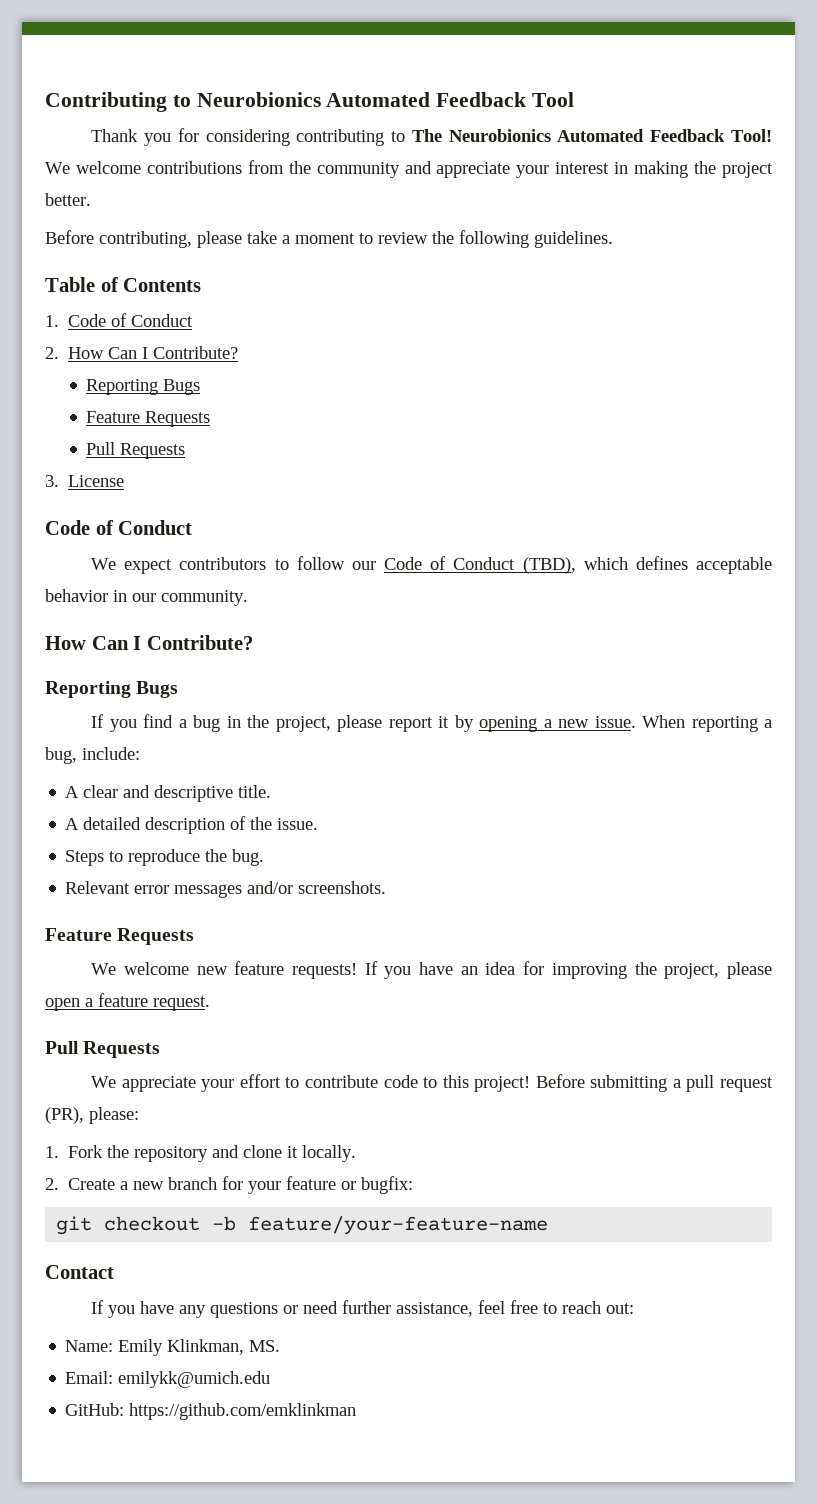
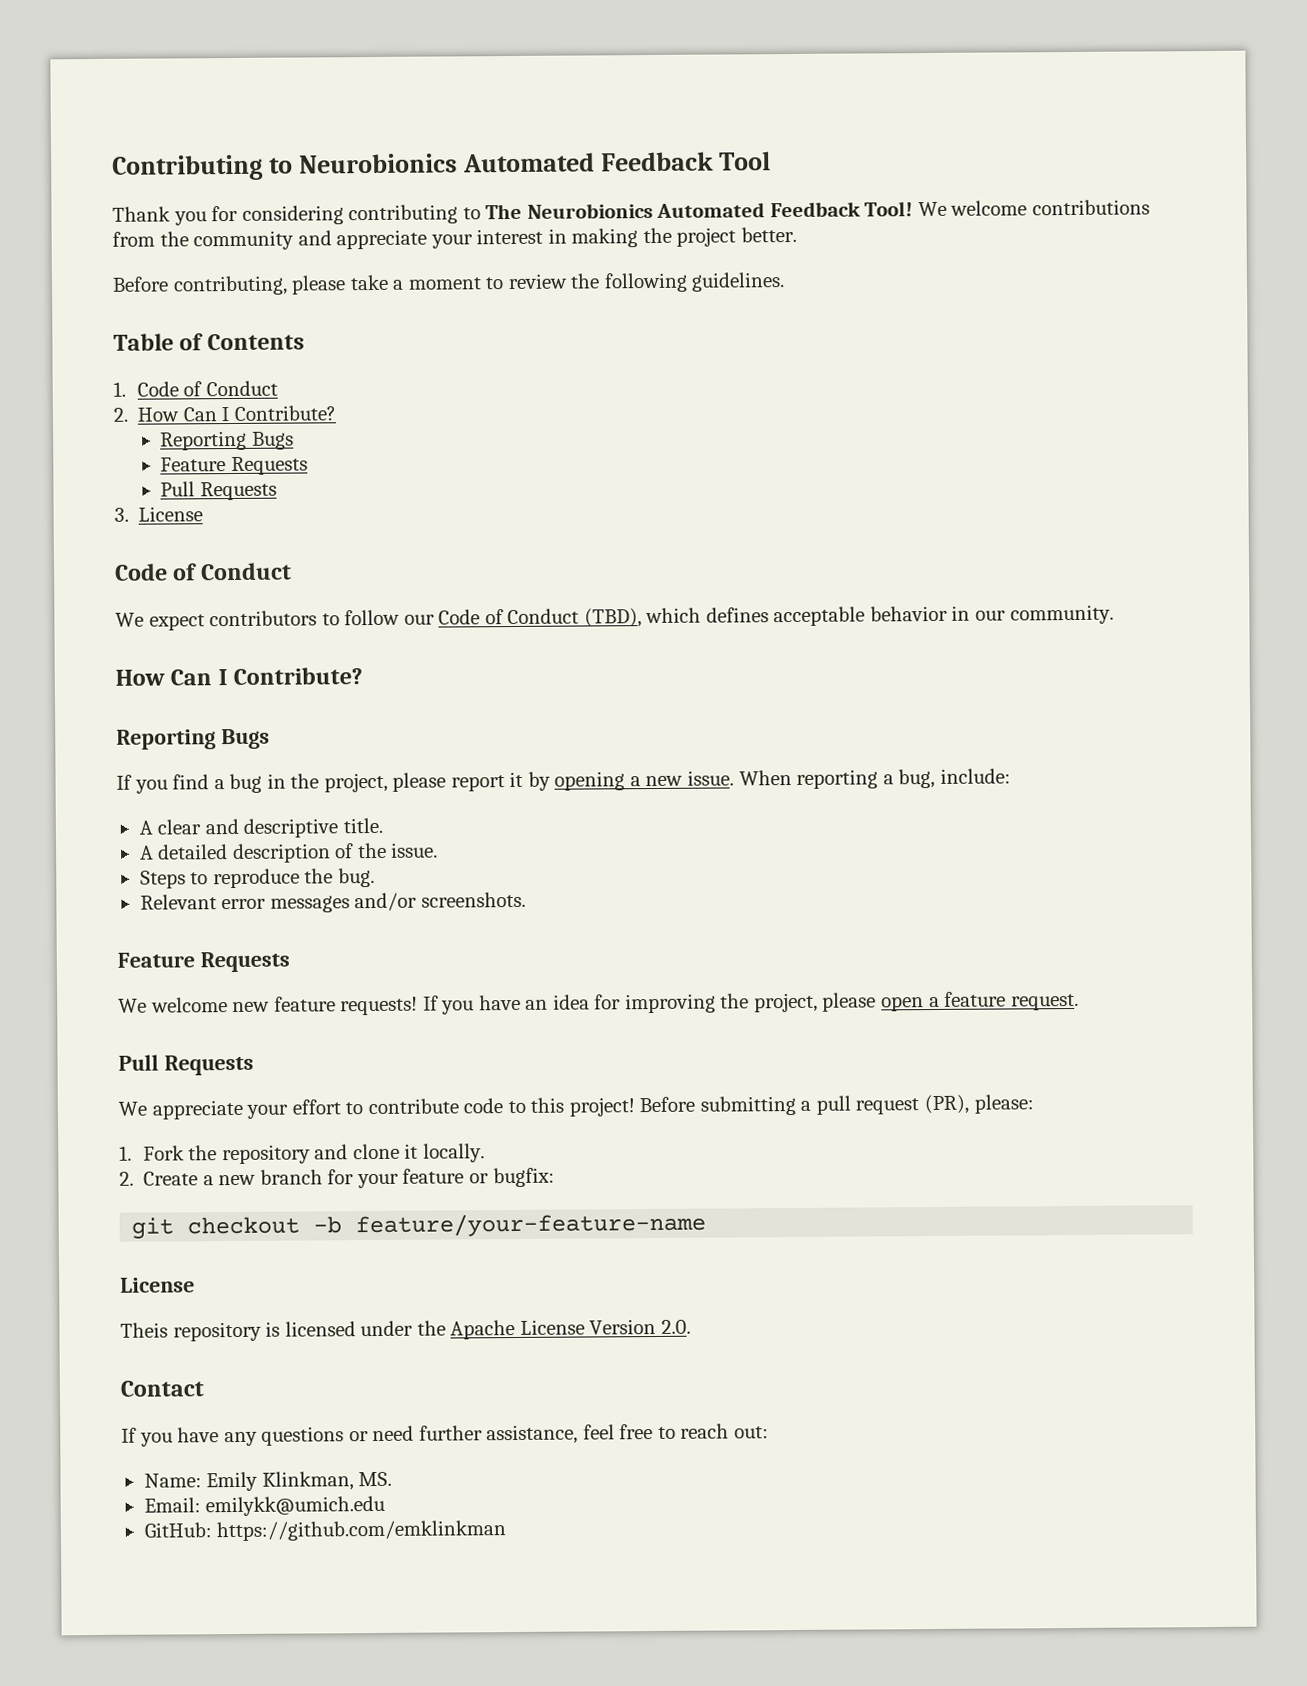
  git checkout -b feature/your-feature-name
+ License
+ Theis repository is licensed under the Apache License Version 2.0.

